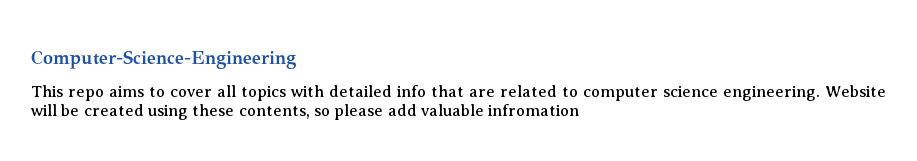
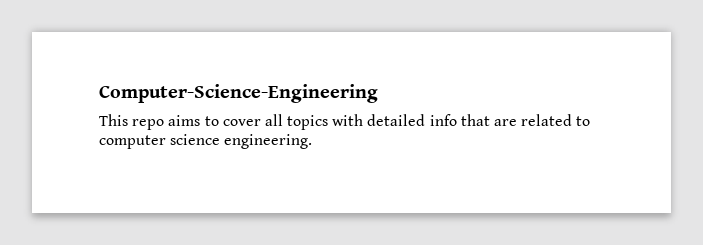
- Website will be created using these contents, so please add valuable infromation

